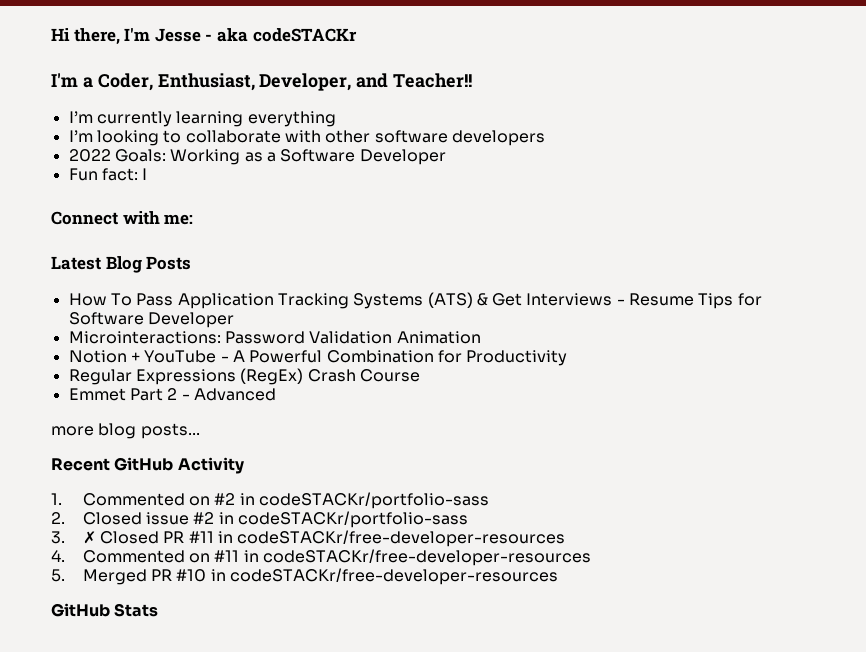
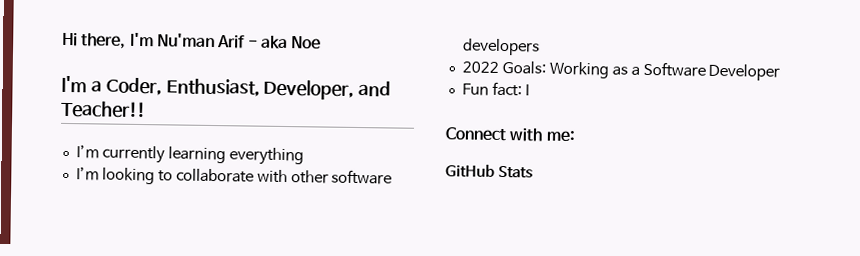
- Hi there, I'm Jesse - aka codeSTACKr
+ Hi there, I'm Nu'man Arif - aka Noe
- Latest Blog Posts
- How To Pass Application Tracking Systems (ATS) & Get Interviews - Resume Tips for Software Developer
- Microinteractions: Password Validation Animation
- Notion + YouTube - A Powerful Combination for Productivity
- Regular Expressions (RegEx) Crash Course
- Emmet Part 2 - Advanced
- more blog posts...
- Recent GitHub Activity
- 1. Commented on #2 in codeSTACKr/portfolio-sass
- 2. Closed issue #2 in codeSTACKr/portfolio-sass
- 3. ✗ Closed PR #11 in codeSTACKr/free-developer-resources
- 4. Commented on #11 in codeSTACKr/free-developer-resources
- 5. Merged PR #10 in codeSTACKr/free-developer-resources

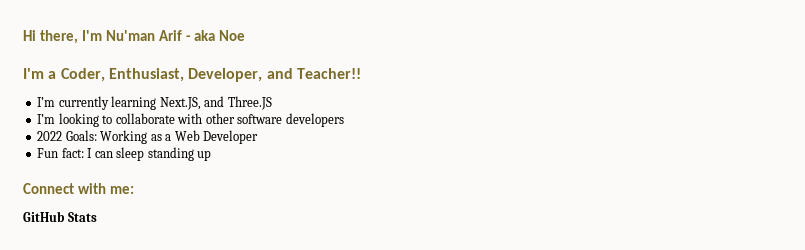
- I’m currently learning everything
+ I’m currently learning Next.JS, and Three.JS
- 2022 Goals: Working as a Software Developer
+ 2022 Goals: Working as a Web Developer
- Fun fact: I
+ Fun fact: I can sleep standing up

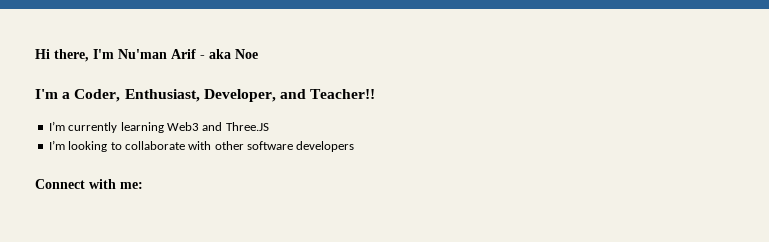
- I’m currently learning Next.JS, and Three.JS
+ I’m currently learning Web3 and Three.JS
- 2022 Goals: Working as a Web Developer
- Fun fact: I can sleep standing up
- GitHub Stats

